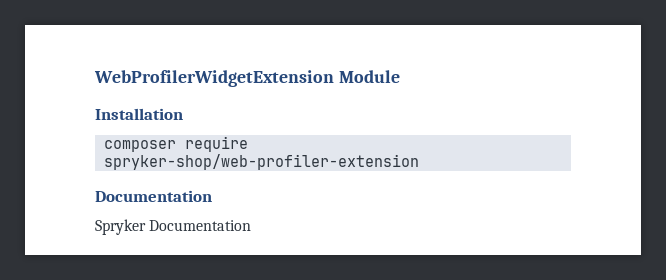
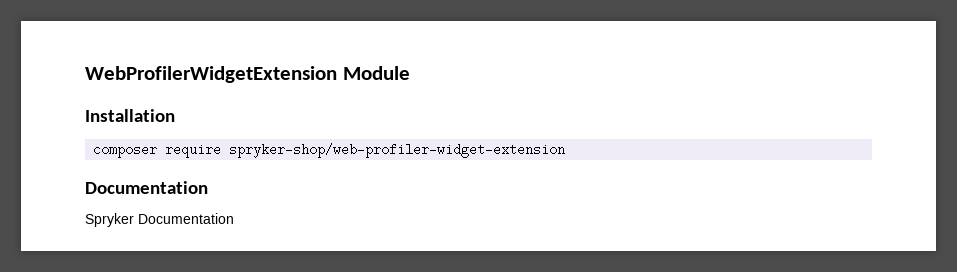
- composer require spryker-shop/web-profiler-extension
+ composer require spryker-shop/web-profiler-widget-extension

